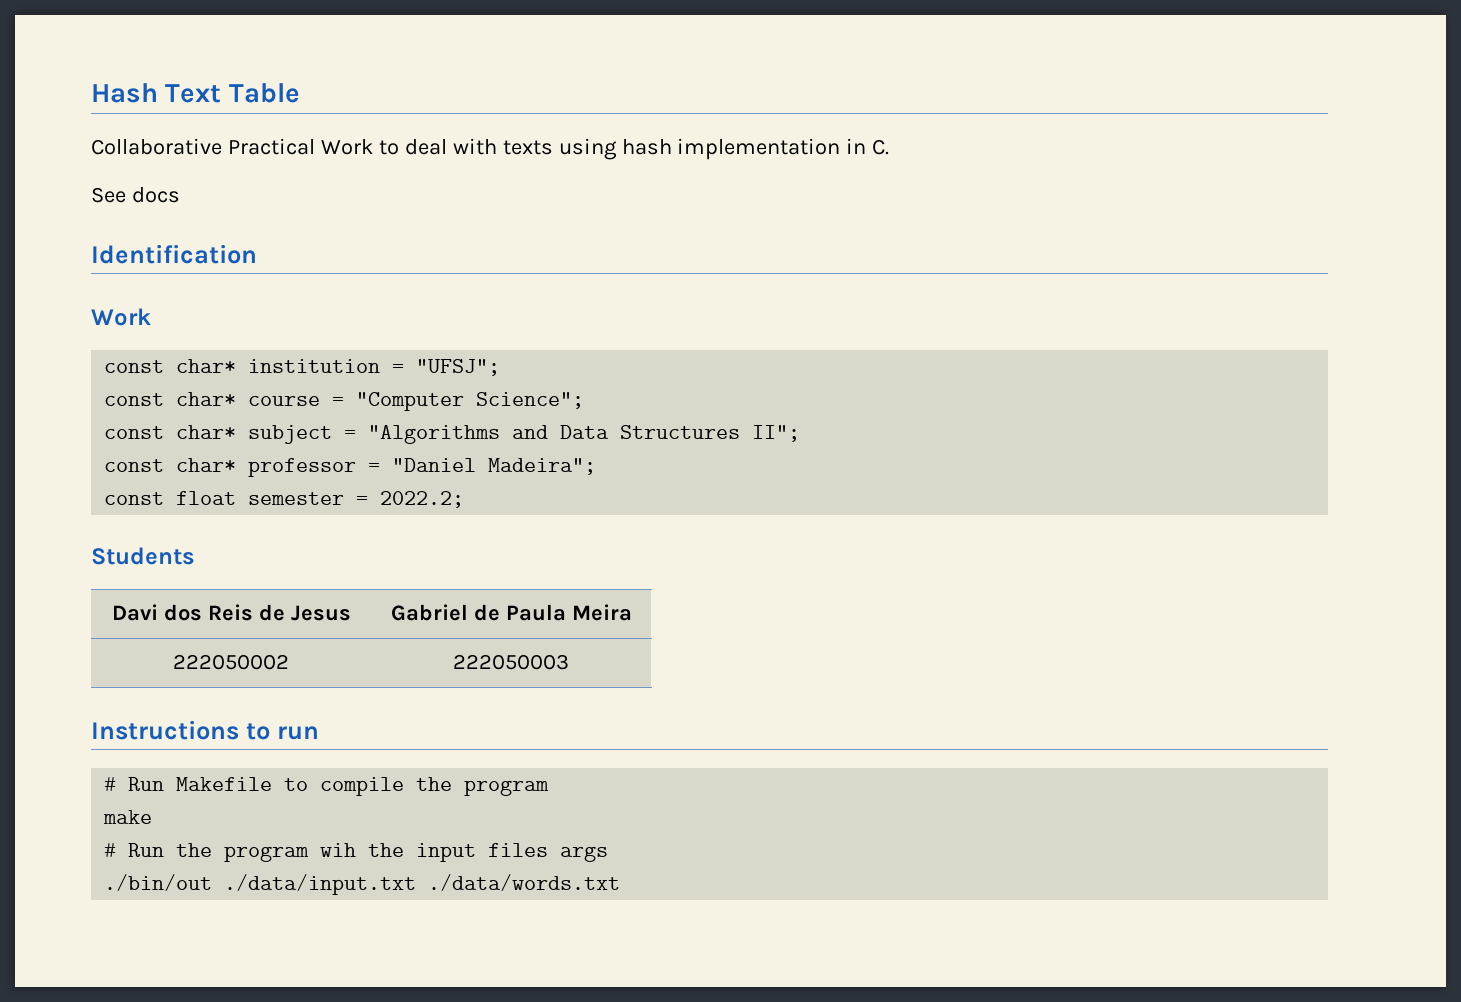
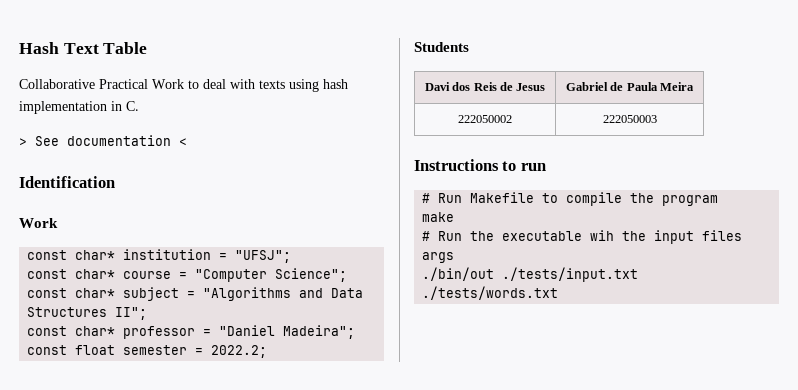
- See docs
+ > See documentation <
- # Run the program wih the input files args
+ # Run the executable wih the input files args
- ./bin/out ./data/input.txt ./data/words.txt
+ ./bin/out ./tests/input.txt ./tests/words.txt

